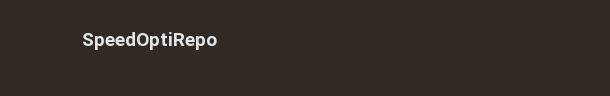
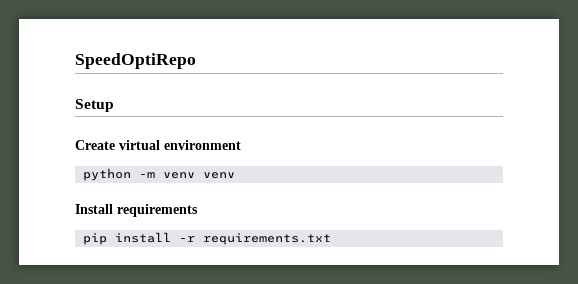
+ Setup
+ Create virtual environment
+ python -m venv venv
+ Install requirements
+ pip install -r requirements.txt

